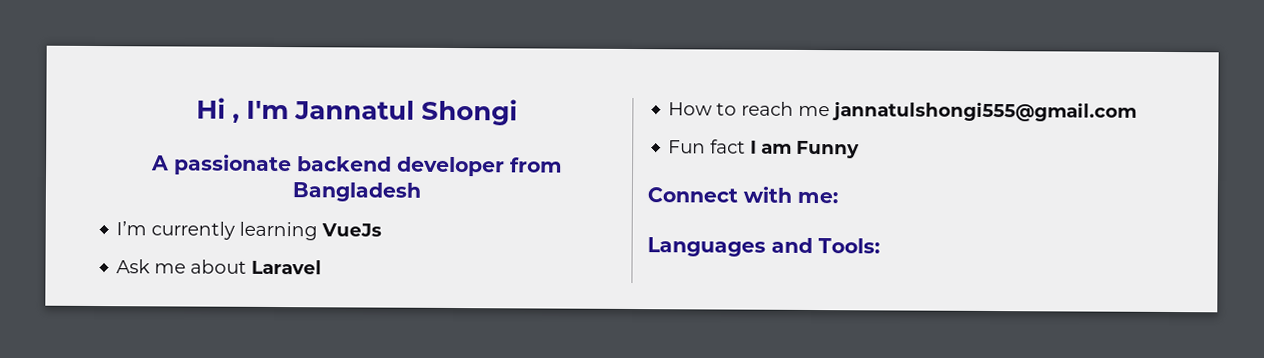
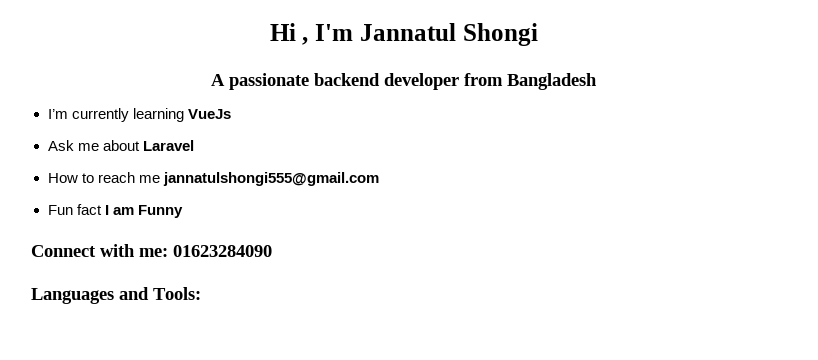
- Connect with me:
+ Connect with me: 01623284090

